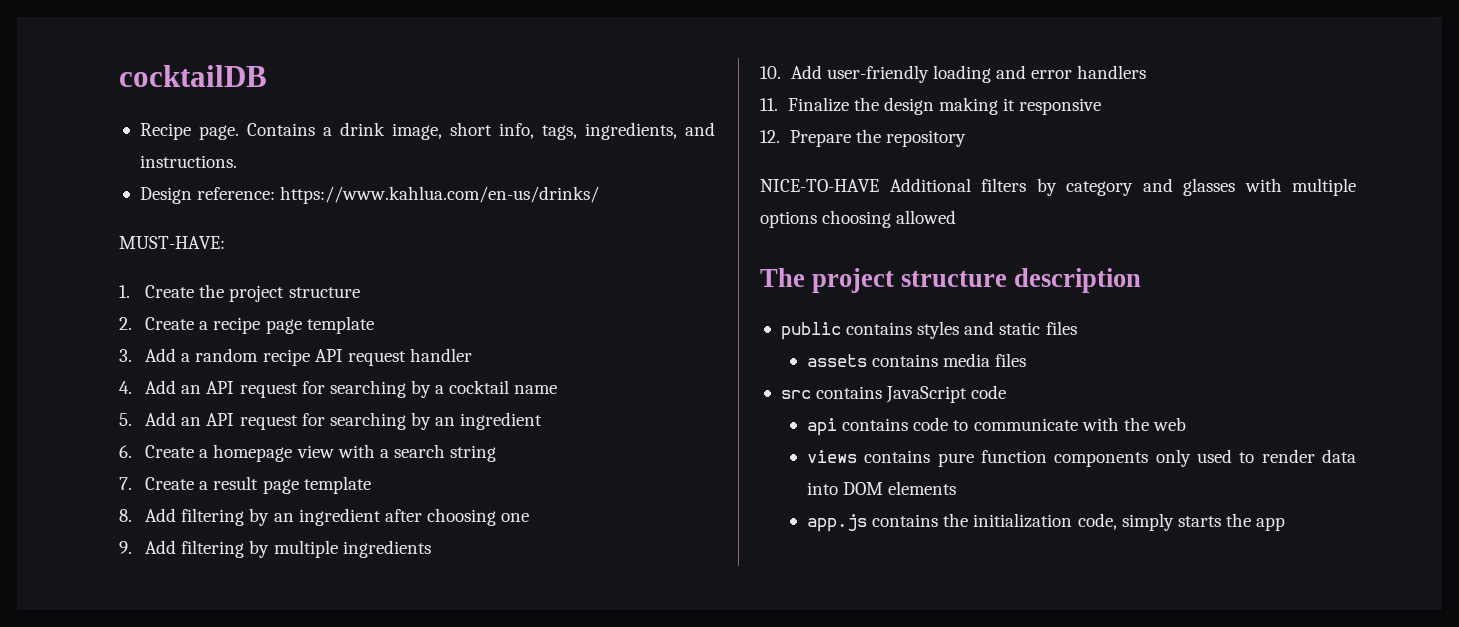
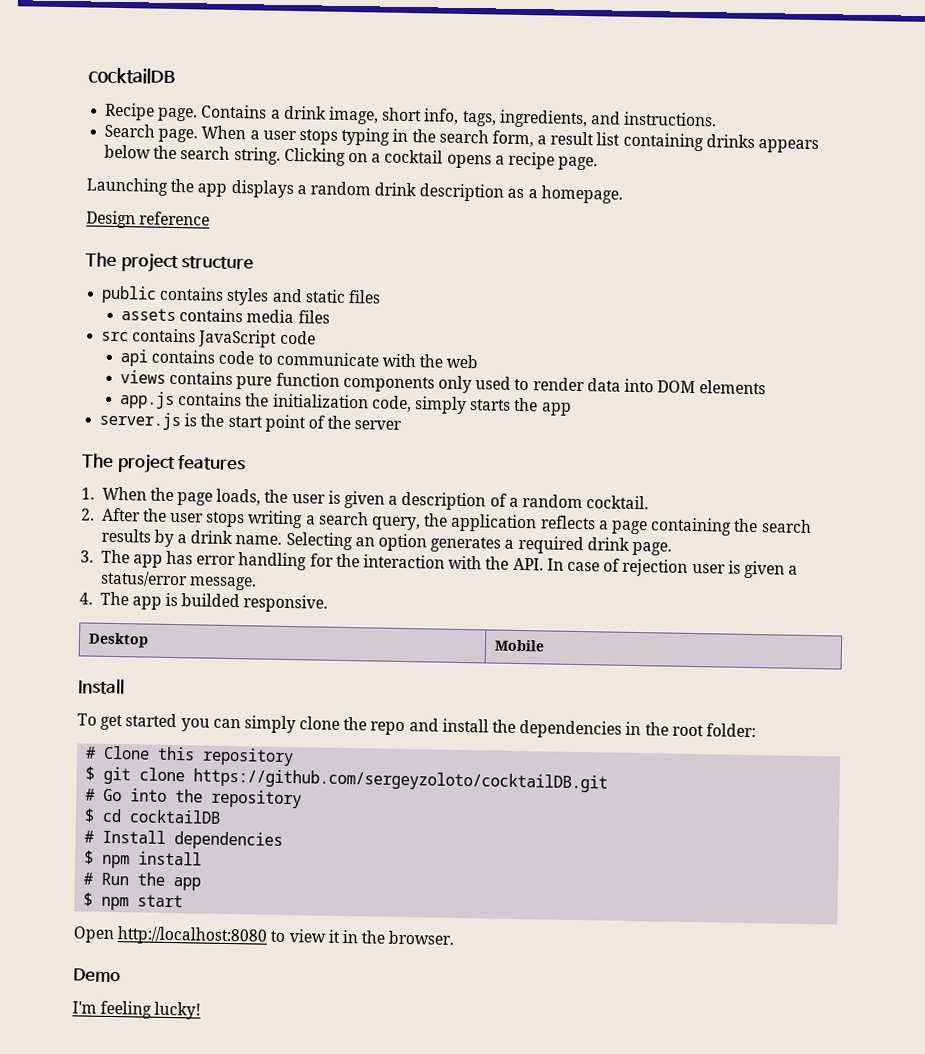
- Design reference: https://www.kahlua.com/en-us/drinks/
- MUST-HAVE:
- 1. Create the project structure
- 2. Create a recipe page template
- 3. Add a random recipe API request handler
- 4. Add an API request for searching by a cocktail name
- 5. Add an API request for searching by an ingredient
- 6. Create a homepage view with a search string
- 7. Create a result page template
- 8. Add filtering by an ingredient after choosing one
- 9. Add filtering by multiple ingredients
- 10. Add user-friendly loading and error handlers
- 11. Finalize the design making it responsive
- 12. Prepare the repository
- NICE-TO-HAVE Additional filters by category and glasses with multiple options choosing allowed
+ Search page. When a user stops typing in the search form, a result list containing drinks appears below the search string. Clicking on a cocktail opens a recipe page.
+ Launching the app displays a random drink description as a homepage.
+ Design reference
- The project structure description
+ The project structure
+ server.js is the start point of the server
+ The project features
+ 1. When the page loads, the user is given a description of a random cocktail.
+ 2. After the user stops writing a search query, the application reflects a page containing the search results by a drink name. Selecting an option generates a required drink page.
+ 3. The app has error handling for the interaction with the API. In case of rejection user is given a status/error message.
+ 4. The app is builded responsive.
+ Desktop | Mobile
+ Install
+ To get started you can simply clone the repo and install the dependencies in the root folder:
+ # Clone this repository
+ $ git clone https://github.com/sergeyzoloto/cocktailDB.git
+ # Go into the repository
+ $ cd cocktailDB
+ # Install dependencies
+ $ npm install
+ # Run the app
+ $ npm start
+ Open http://localhost:8080 to view it in the browser.
+ Demo
+ I'm feeling lucky!

